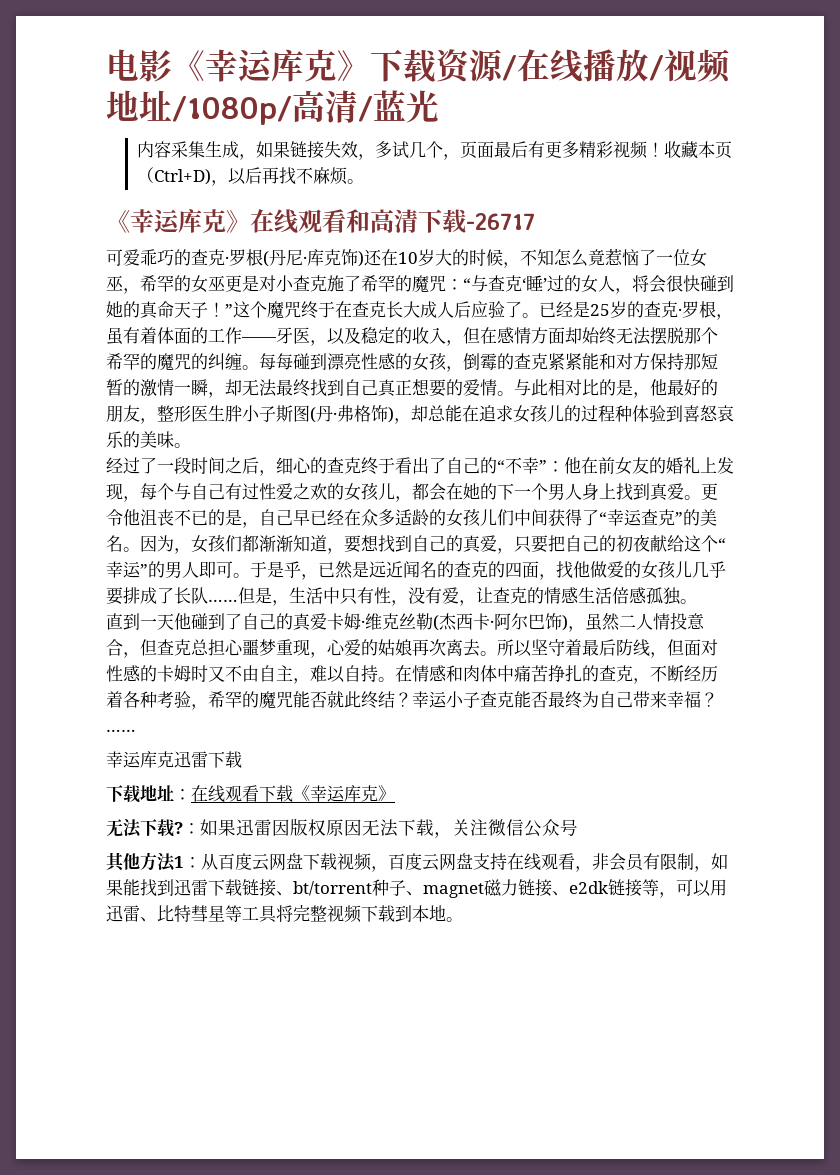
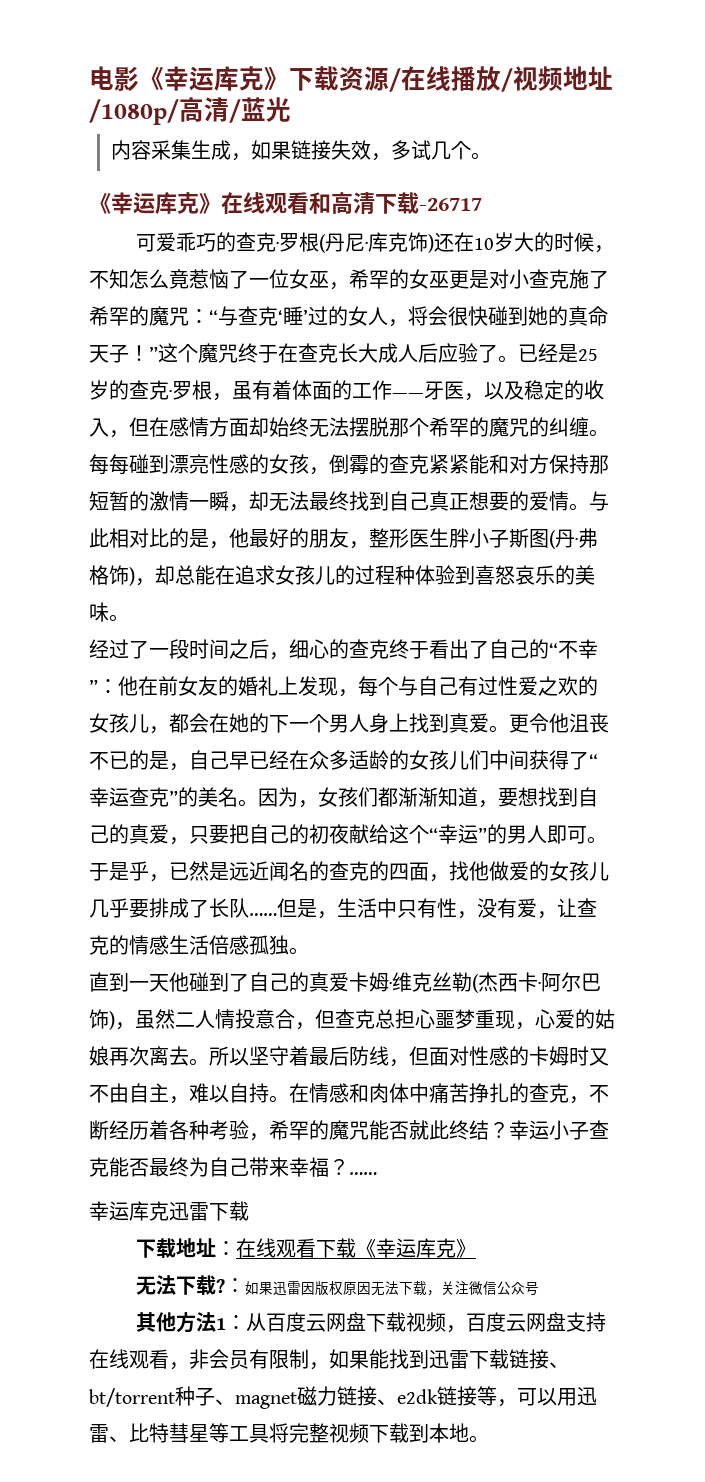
- 内容采集生成，如果链接失效，多试几个，页面最后有更多精彩视频！收藏本页（Ctrl+D)，以后再找不麻烦。
+ 内容采集生成，如果链接失效，多试几个。

